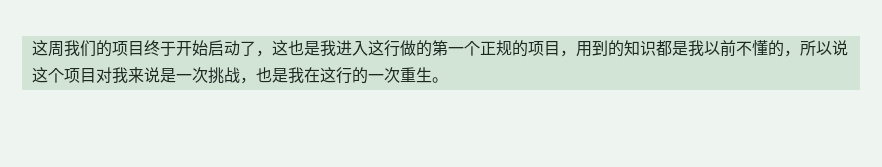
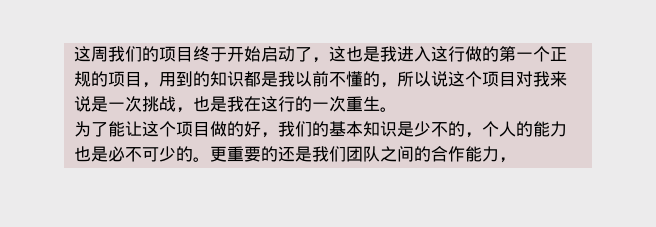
+ 为了能让这个项目做的好，我们的基本知识是少不的，个人的能力也是必不可少的。更重要的还是我们团队之间的合作能力，

